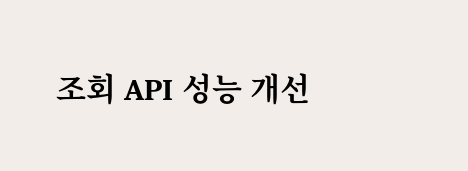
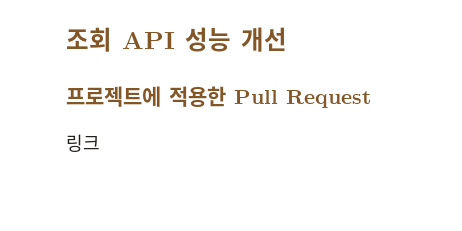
+ 프로젝트에 적용한 Pull Request
+ 링크

